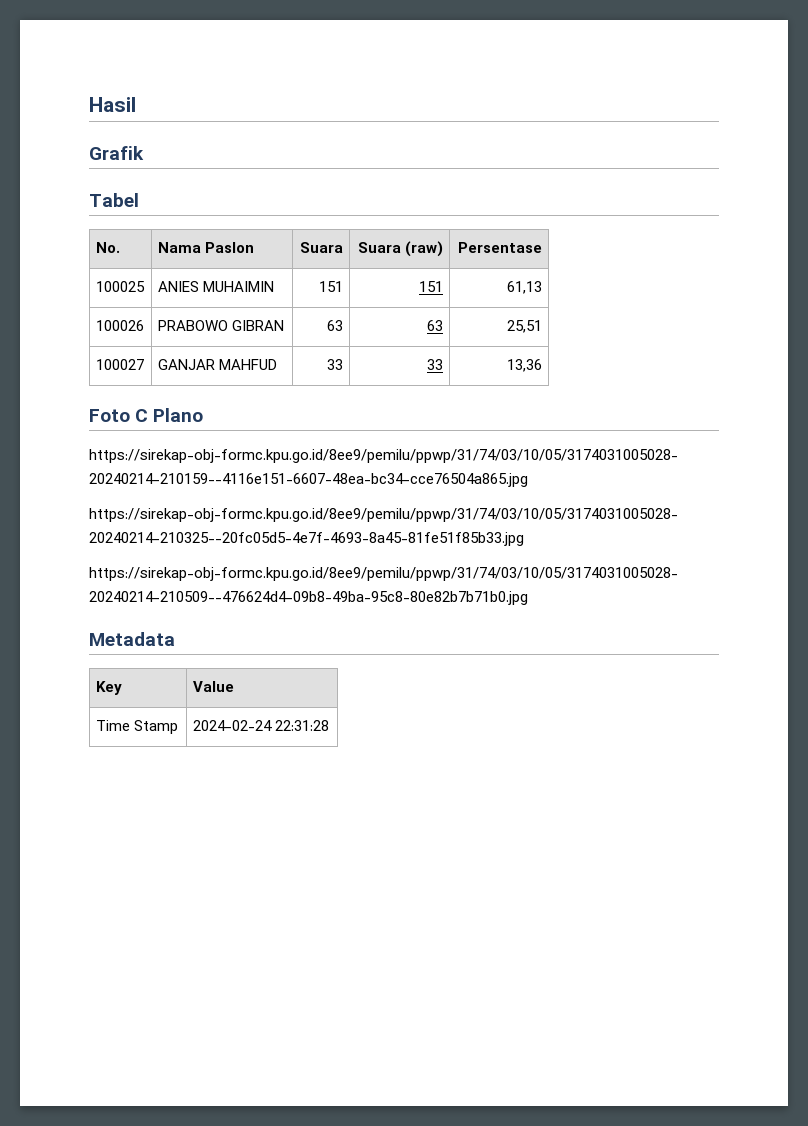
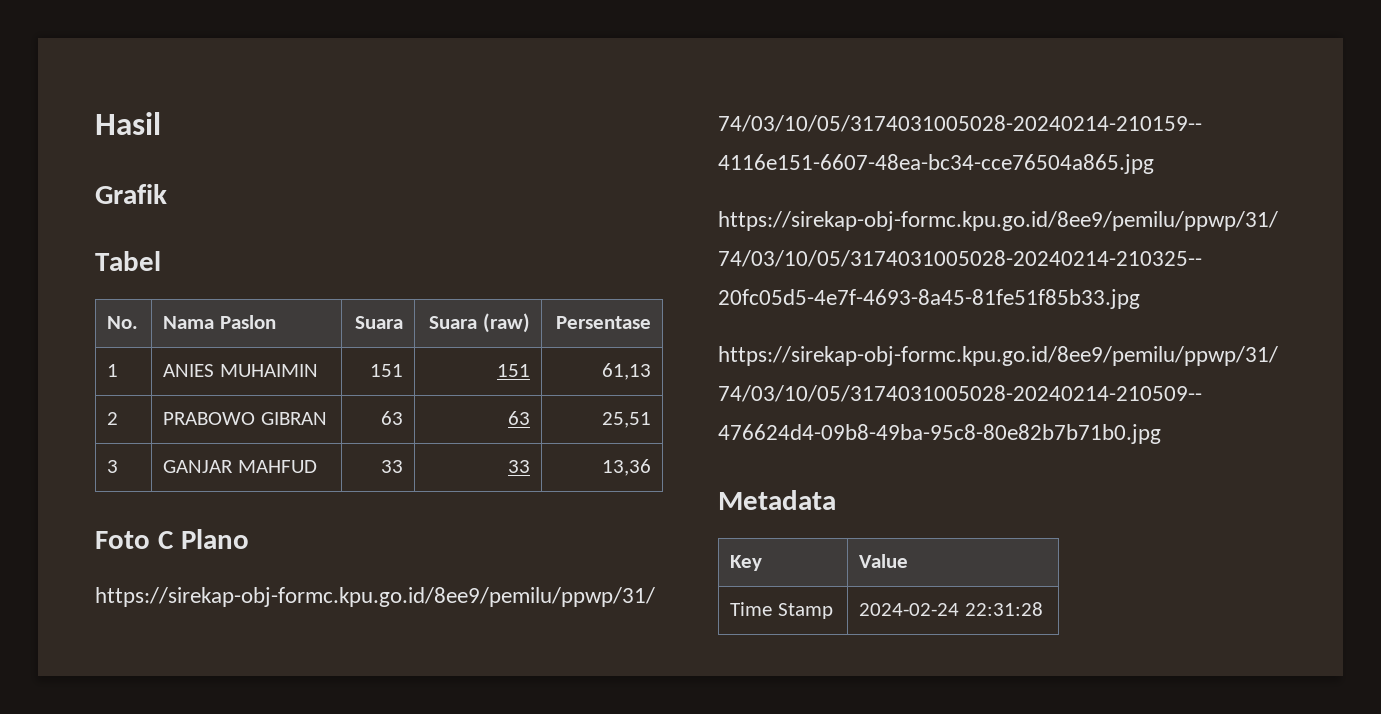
- 100025 | ANIES MUHAIMIN | 151 | 151 | 61,13
+ 1 | ANIES MUHAIMIN | 151 | 151 | 61,13
- 100026 | PRABOWO GIBRAN | 63 | 63 | 25,51
+ 2 | PRABOWO GIBRAN | 63 | 63 | 25,51
- 100027 | GANJAR MAHFUD | 33 | 33 | 13,36
+ 3 | GANJAR MAHFUD | 33 | 33 | 13,36

